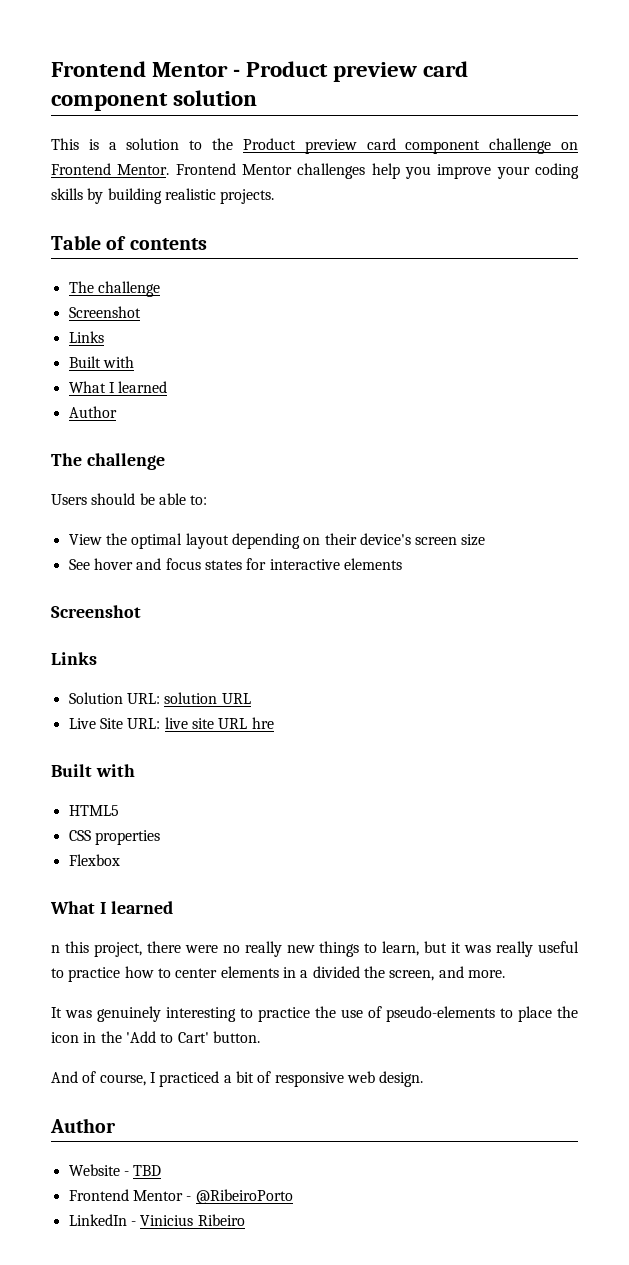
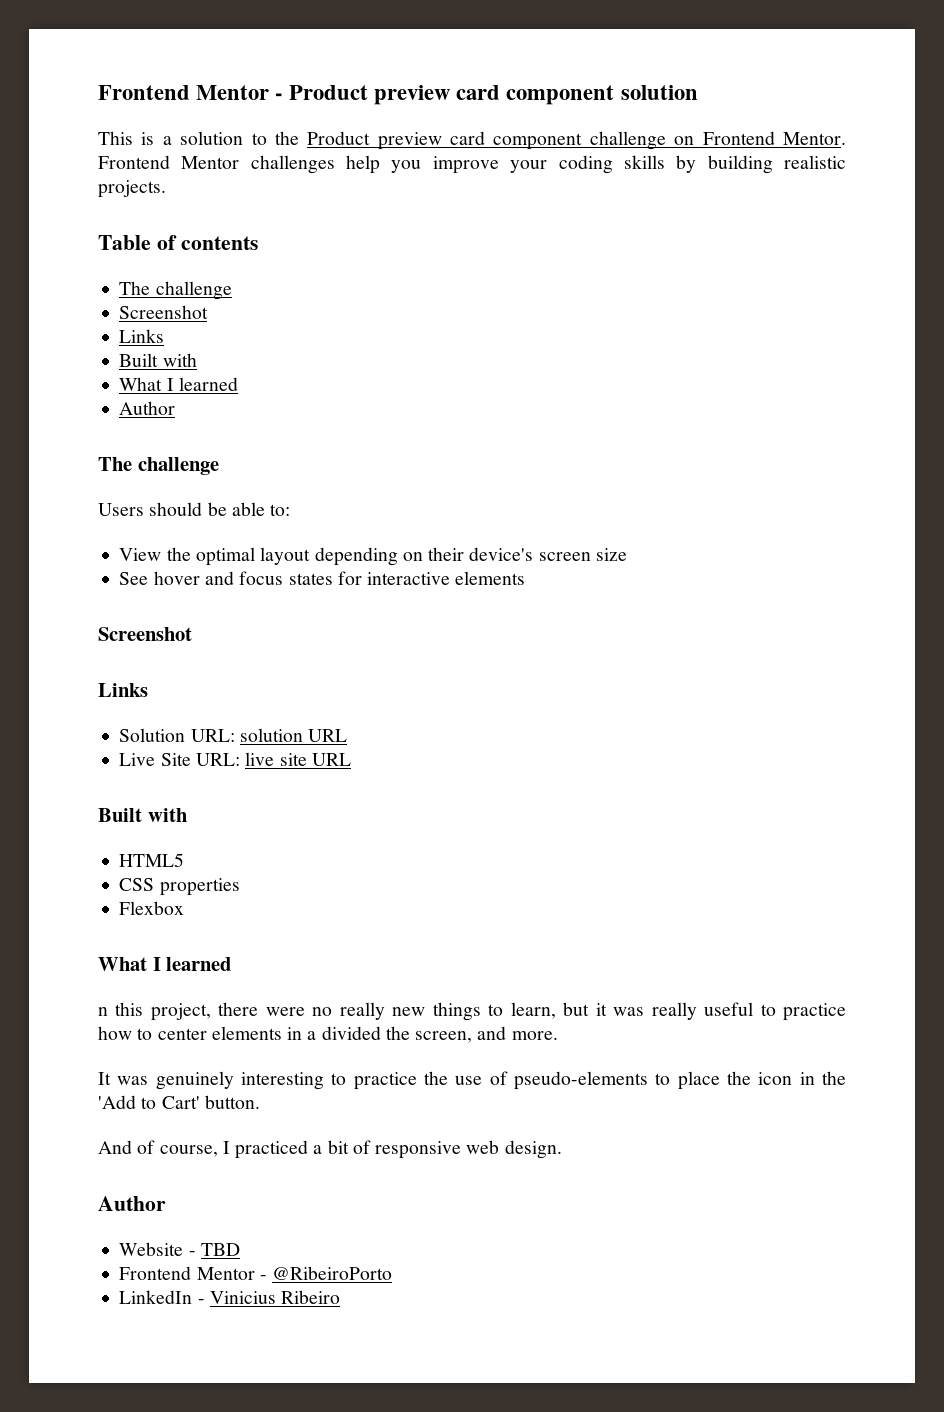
- Live Site URL: live site URL hre
+ Live Site URL: live site URL

